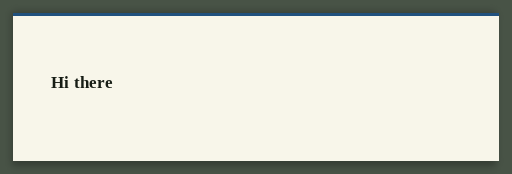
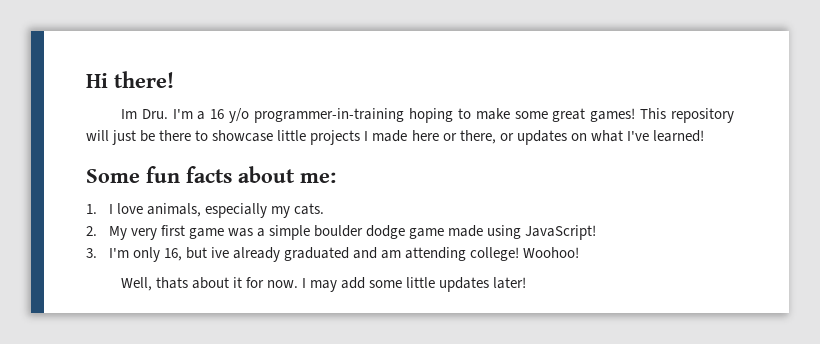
- Hi there
+ Hi there!
+ Im Dru. I'm a 16 y/o programmer-in-training hoping to make some great games! This repository will just be there to showcase little projects I made here or there, or updates on what I've learned!
+ Some fun facts about me:
+ 1. I love animals, especially my cats.
+ 2. My very first game was a simple boulder dodge game made using JavaScript!
+ 3. I'm only 16, but ive already graduated and am attending college! Woohoo!
+ Well, thats about it for now. I may add some little updates later!

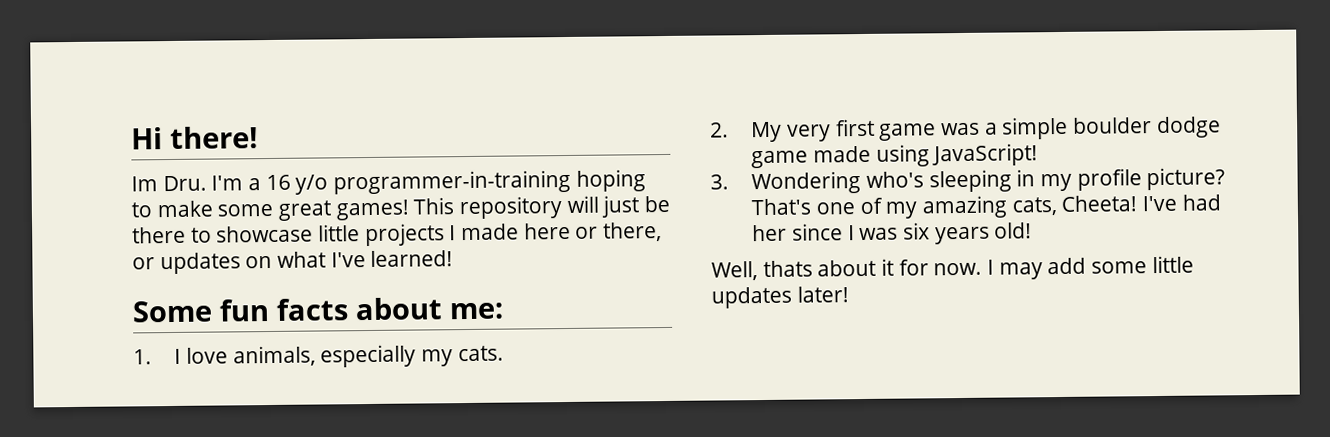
- 3. I'm only 16, but ive already graduated and am attending college! Woohoo!
+ 3. Wondering who's sleeping in my profile picture? That's one of my amazing cats, Cheeta! I've had her since I was six years old!

